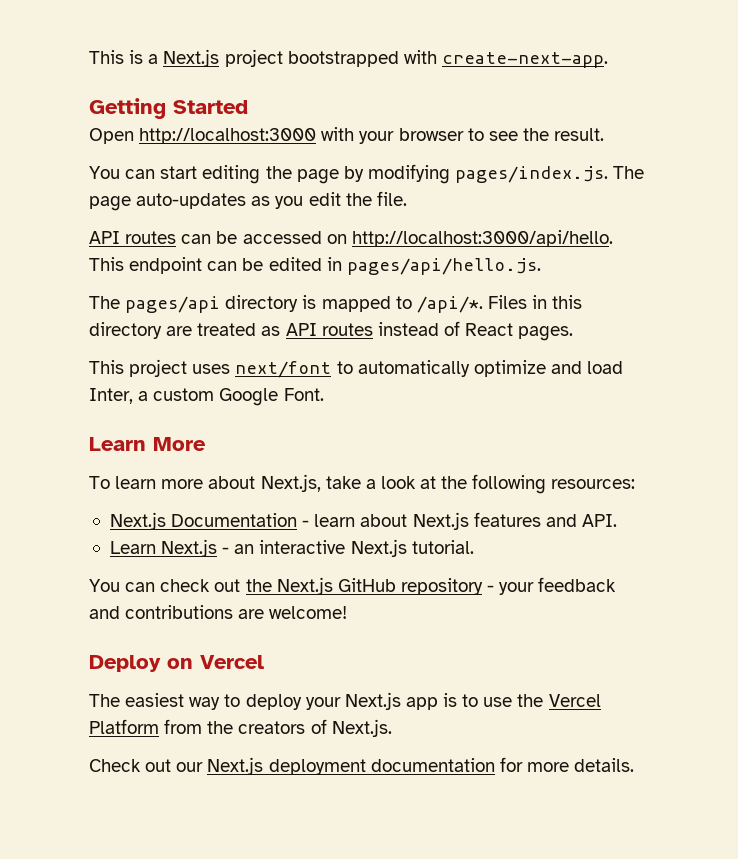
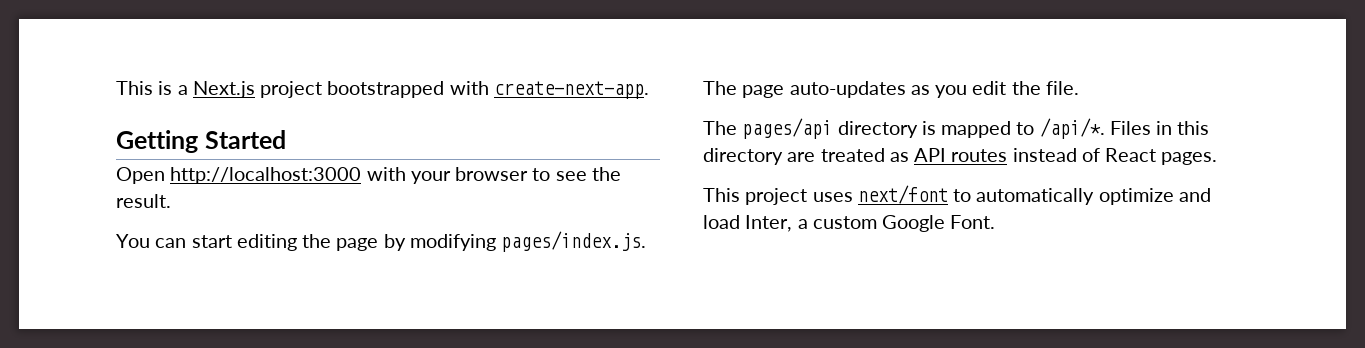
- API routes can be accessed on http://localhost:3000/api/hello. This endpoint can be edited in pages/api/hello.js.
- Learn More
- To learn more about Next.js, take a look at the following resources:
- Next.js Documentation - learn about Next.js features and API.
- Learn Next.js - an interactive Next.js tutorial.
- You can check out the Next.js GitHub repository - your feedback and contributions are welcome!
- Deploy on Vercel
- The easiest way to deploy your Next.js app is to use the Vercel Platform from the creators of Next.js.
- Check out our Next.js deployment documentation for more details.

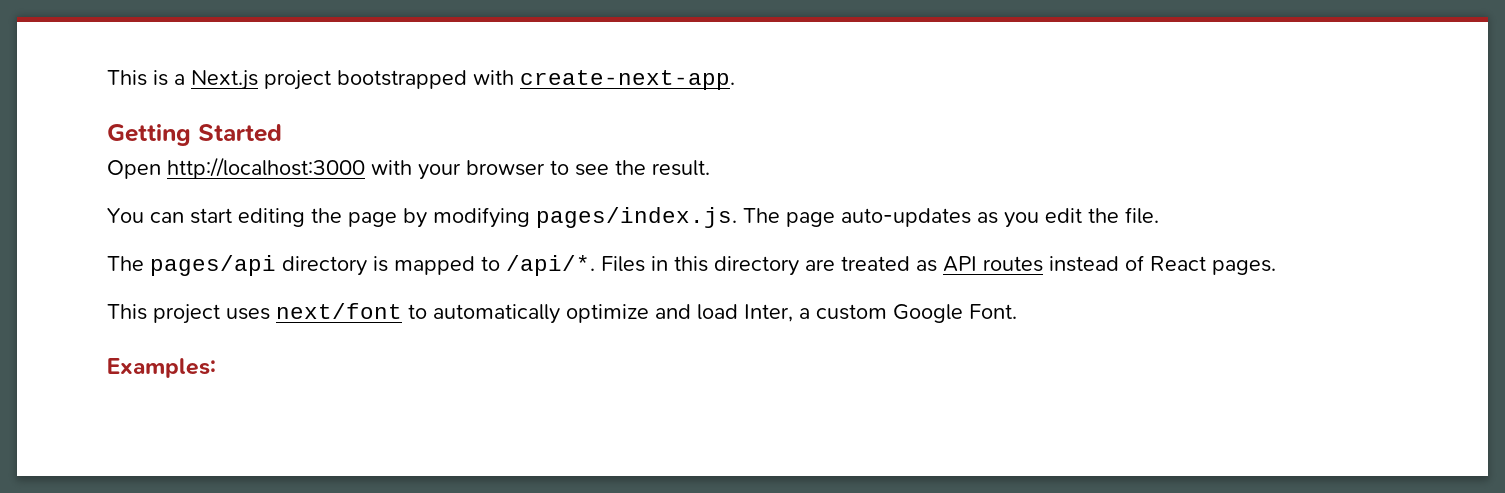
+ Examples:

